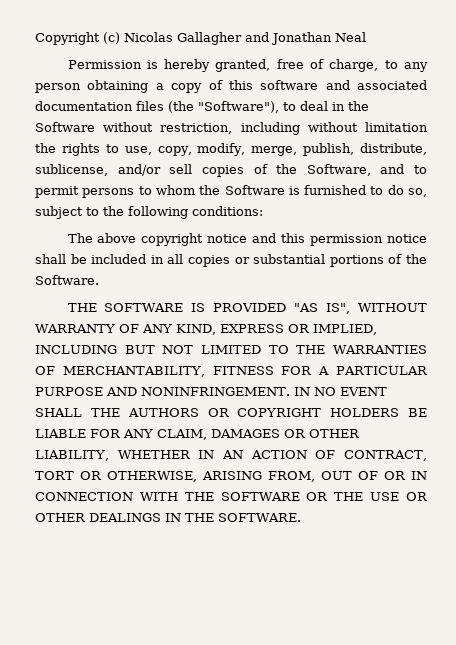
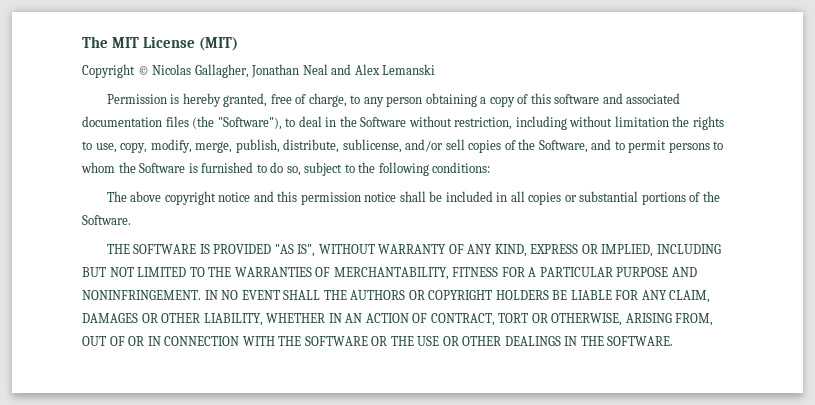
- Copyright (c) Nicolas Gallagher and Jonathan Neal
+ The MIT License (MIT)
+ Copyright © Nicolas Gallagher, Jonathan Neal and Alex Lemanski

